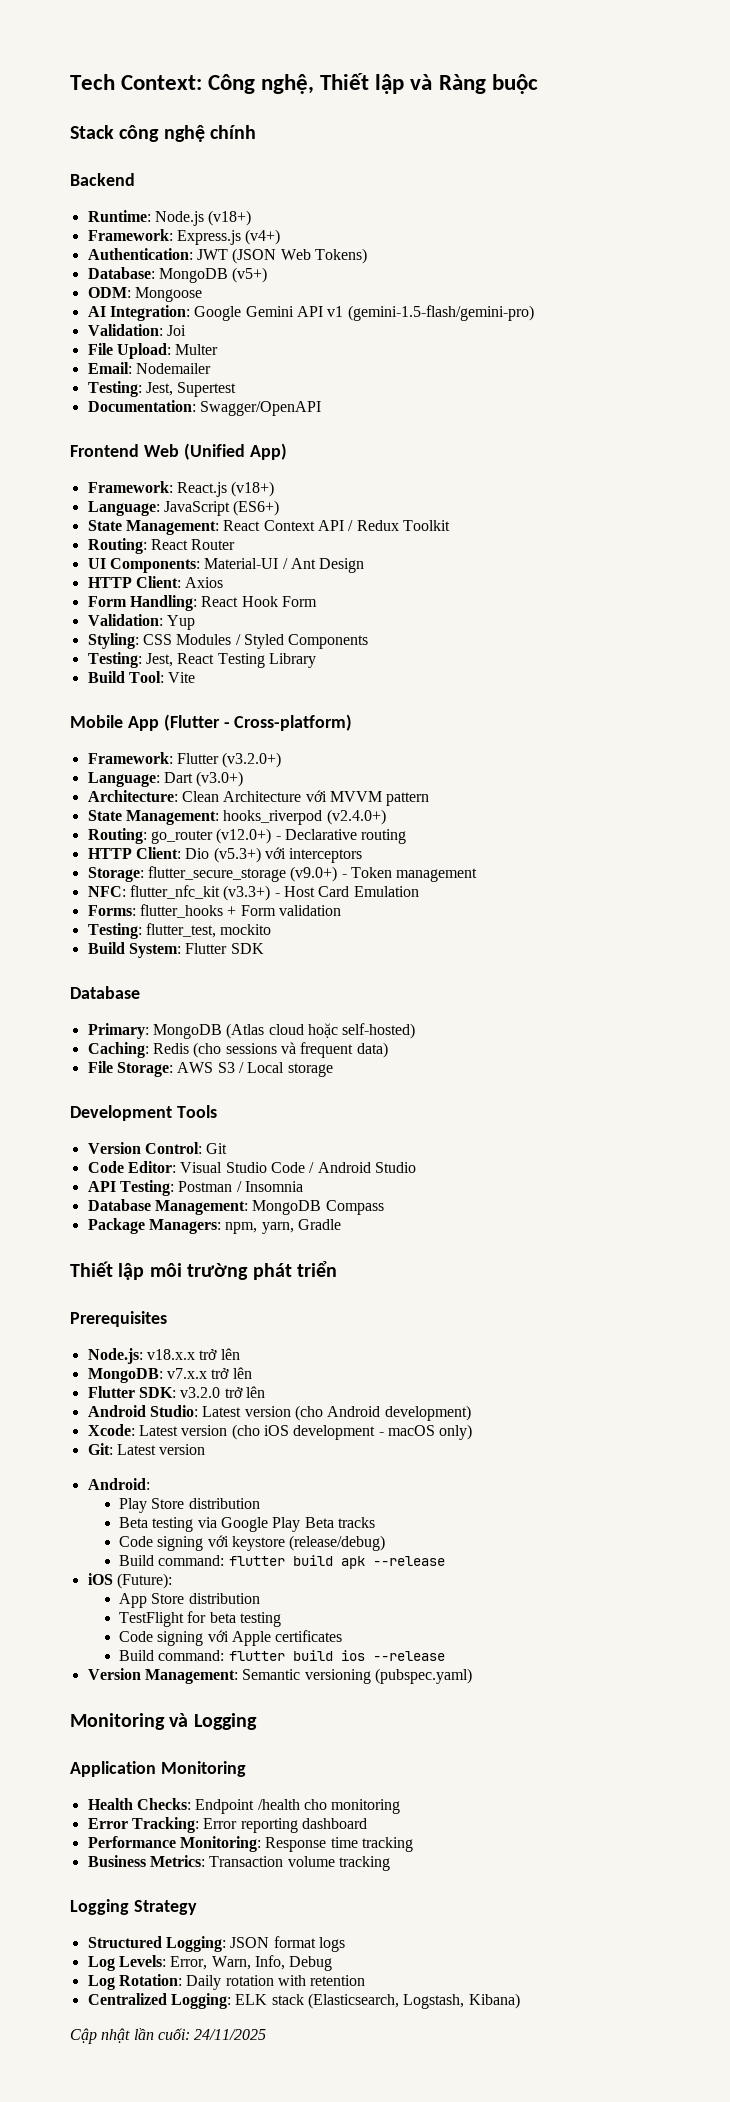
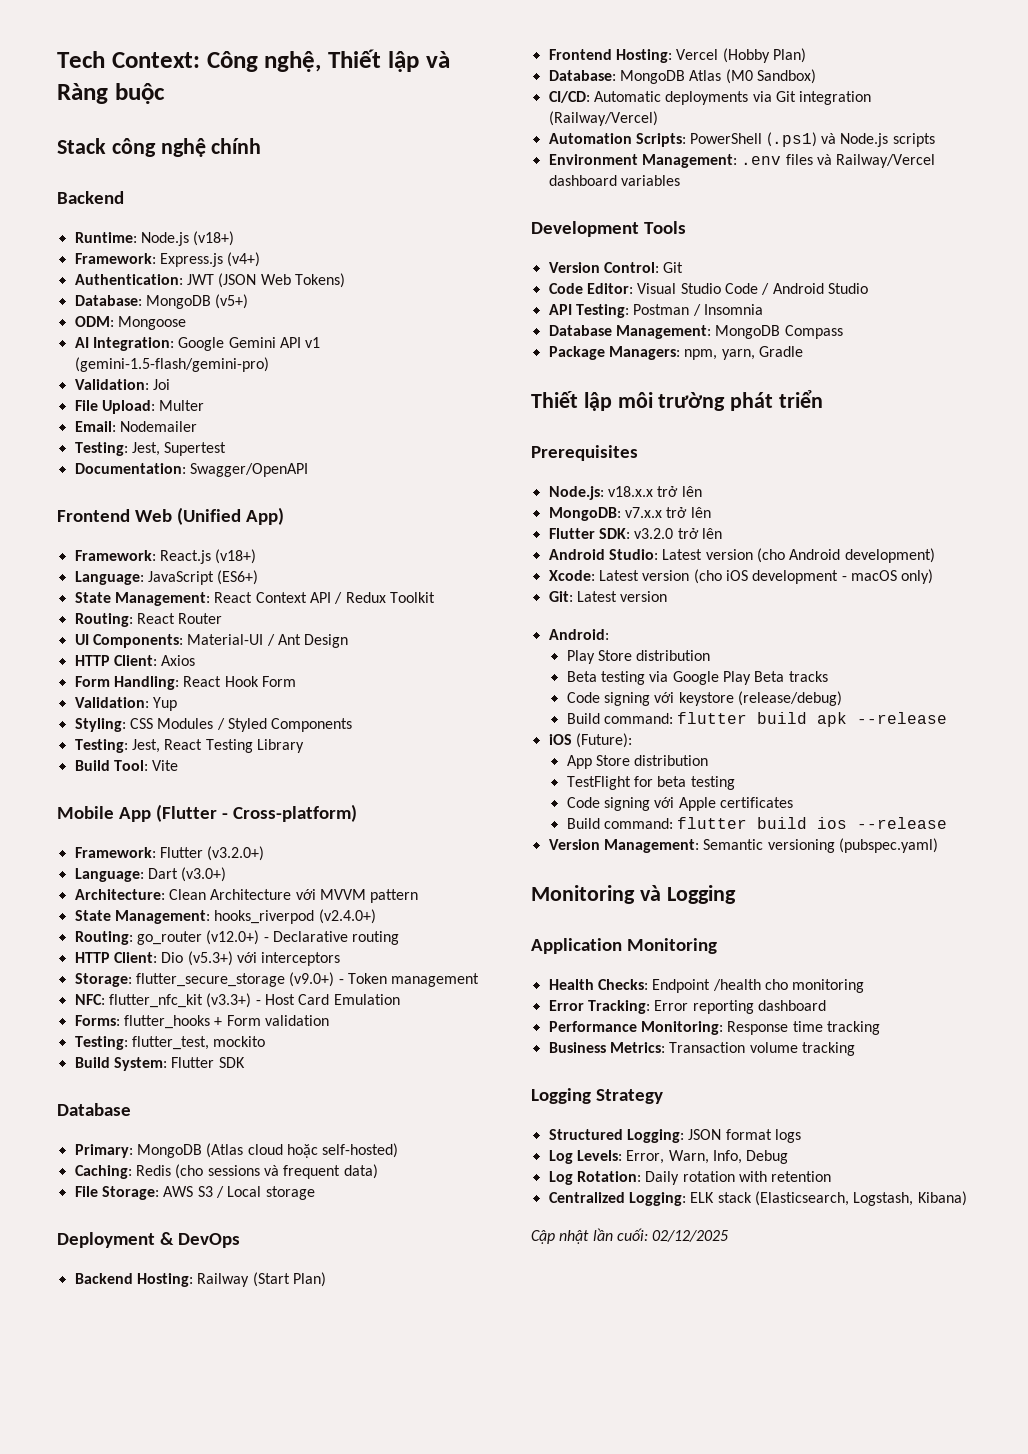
+ Deployment & DevOps
+ Backend Hosting: Railway (Start Plan)
+ Frontend Hosting: Vercel (Hobby Plan)
+ Database: MongoDB Atlas (M0 Sandbox)
+ CI/CD: Automatic deployments via Git integration (Railway/Vercel)
+ Automation Scripts: PowerShell (.ps1) và Node.js scripts
+ Environment Management: .env files và Railway/Vercel dashboard variables
- Cập nhật lần cuối: 24/11/2025
+ Cập nhật lần cuối: 02/12/2025

